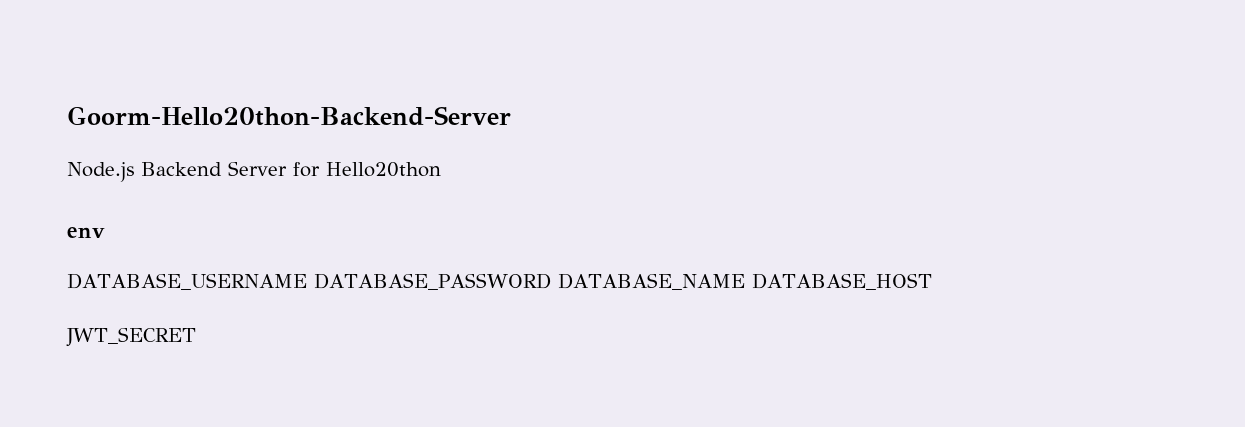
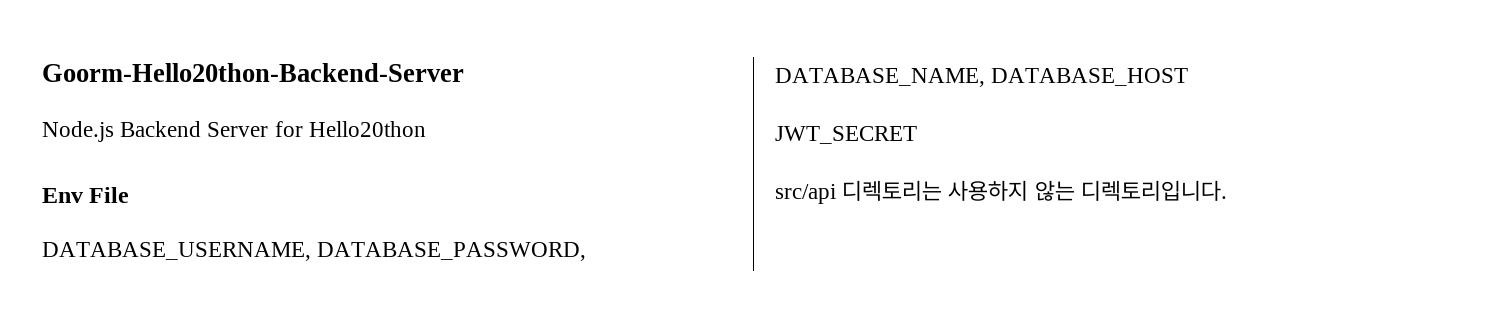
- env
- DATABASE_USERNAME DATABASE_PASSWORD DATABASE_NAME DATABASE_HOST
+ Env File
+ DATABASE_USERNAME, DATABASE_PASSWORD, DATABASE_NAME, DATABASE_HOST
  JWT_SECRET
+ src/api 디렉토리는 사용하지 않는 디렉토리입니다.

